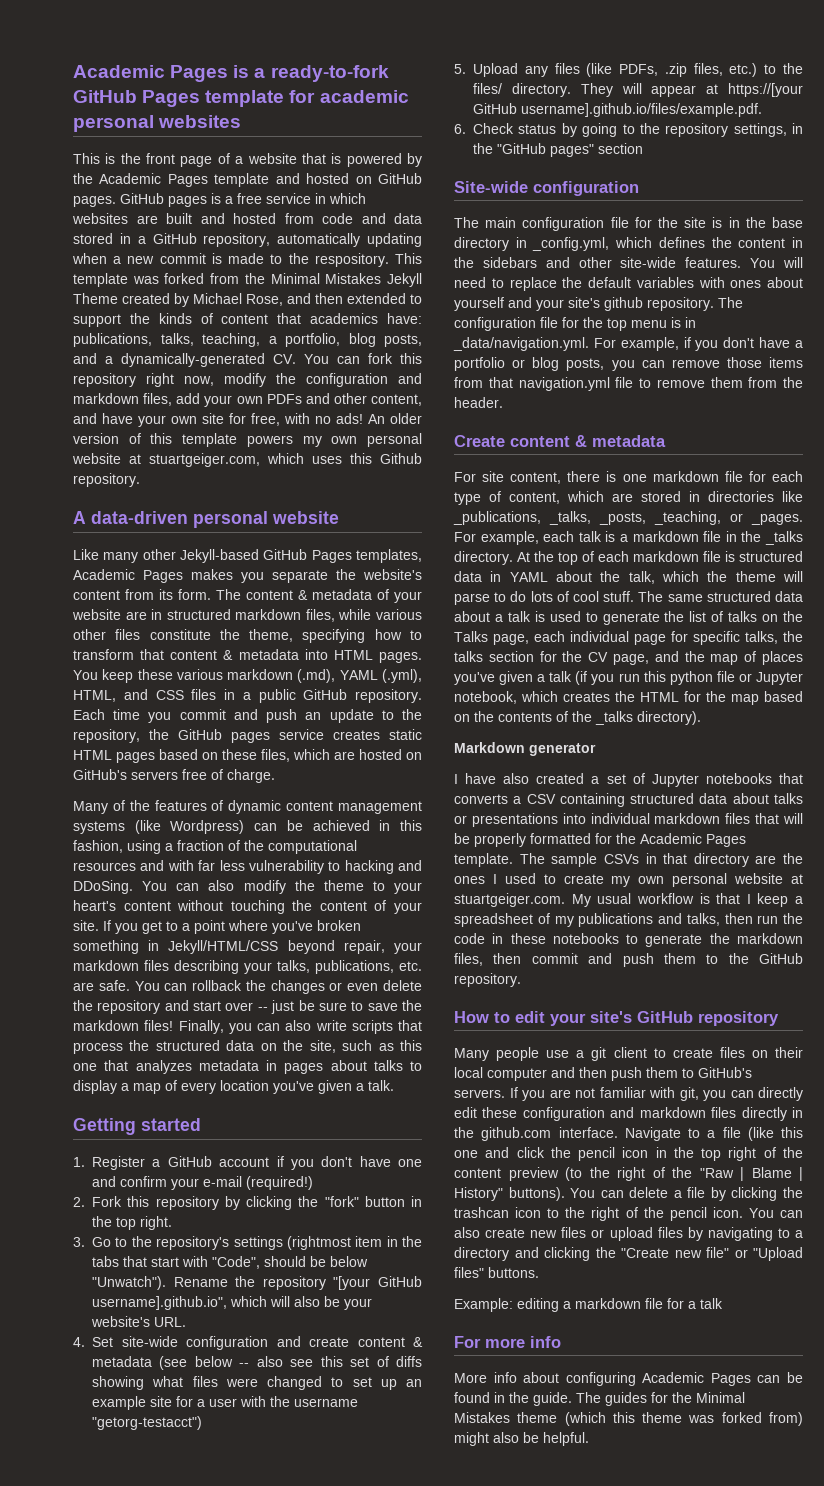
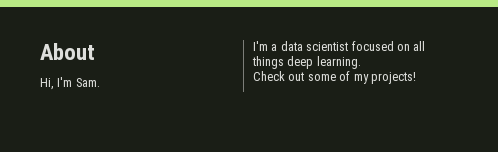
- Academic Pages is a ready-to-fork GitHub Pages template for academic personal websites
- This is the front page of a website that is powered by the Academic Pages template and hosted on GitHub pages. GitHub pages is a free service in which websites are built and hosted from code and data stored in a GitHub repository, automatically updating when a new commit is made to the respository. This template was forked from the Minimal Mistakes Jekyll Theme created by Michael Rose, and then extended to support the kinds of content that academics have: publications, talks, teaching, a portfolio, blog posts, and a dynamically-generated CV. You can fork this repository right now, modify the configuration and markdown files, add your own PDFs and other content, and have your own site for free, with no ads! An older version of this template powers my own personal website at stuartgeiger.com, which uses this Github repository.
- A data-driven personal website
- Like many other Jekyll-based GitHub Pages templates, Academic Pages makes you separate the website's content from its form. The content & metadata of your website are in structured markdown files, while various other files constitute the theme, specifying how to transform that content & metadata into HTML pages. You keep these various markdown (.md), YAML (.yml), HTML, and CSS files in a public GitHub repository. Each time you commit and push an update to the repository, the GitHub pages service creates static HTML pages based on these files, which are hosted on GitHub's servers free of charge.
- Many of the features of dynamic content management systems (like Wordpress) can be achieved in this fashion, using a fraction of the computational resources and with far less vulnerability to hacking and DDoSing. You can also modify the theme to your heart's content without touching the content of your site. If you get to a point where you've broken something in Jekyll/HTML/CSS beyond repair, your markdown files describing your talks, publications, etc. are safe. You can rollback the changes or even delete the repository and start over -- just be sure to save the markdown files! Finally, you can also write scripts that process the structured data on the site, such as this one that analyzes metadata in pages about talks to display a map of every location you've given a talk.
- Getting started
- 1. Register a GitHub account if you don't have one and confirm your e-mail (required!)
- 2. Fork this repository by clicking the "fork" button in the top right.
- 3. Go to the repository's settings (rightmost item in the tabs that start with "Code", should be below "Unwatch"). Rename the repository "[your GitHub username].github.io", which will also be your website's URL.
- 4. Set site-wide configuration and create content & metadata (see below -- also see this set of diffs showing what files were changed to set up an example site for a user with the username "getorg-testacct")
- 5. Upload any files (like PDFs, .zip files, etc.) to the files/ directory. They will appear at https://[your GitHub username].github.io/files/example.pdf.
- 6. Check status by going to the repository settings, in the "GitHub pages" section
- Site-wide configuration
- The main configuration file for the site is in the base directory in _config.yml, which defines the content in the sidebars and other site-wide features. You will need to replace the default variables with ones about yourself and your site's github repository. The configuration file for the top menu is in _data/navigation.yml. For example, if you don't have a portfolio or blog posts, you can remove those items from that navigation.yml file to remove them from the header.
- Create content & metadata
- For site content, there is one markdown file for each type of content, which are stored in directories like _publications, _talks, _posts, _teaching, or _pages. For example, each talk is a markdown file in the _talks directory. At the top of each markdown file is structured data in YAML about the talk, which the theme will parse to do lots of cool stuff. The same structured data about a talk is used to generate the list of talks on the Talks page, each individual page for specific talks, the talks section for the CV page, and the map of places you've given a talk (if you run this python file or Jupyter notebook, which creates the HTML for the map based on the contents of the _talks directory).
- Markdown generator
- I have also created a set of Jupyter notebooks that converts a CSV containing structured data about talks or presentations into individual markdown files that will be properly formatted for the Academic Pages template. The sample CSVs in that directory are the ones I used to create my own personal website at stuartgeiger.com. My usual workflow is that I keep a spreadsheet of my publications and talks, then run the code in these notebooks to generate the markdown files, then commit and push them to the GitHub repository.
- How to edit your site's GitHub repository
- Many people use a git client to create files on their local computer and then push them to GitHub's servers. If you are not familiar with git, you can directly edit these configuration and markdown files directly in the github.com interface. Navigate to a file (like this one and click the pencil icon in the top right of the content preview (to the right of the "Raw | Blame | History" buttons). You can delete a file by clicking the trashcan icon to the right of the pencil icon. You can also create new files or upload files by navigating to a directory and clicking the "Create new file" or "Upload files" buttons.
- Example: editing a markdown file for a talk
- For more info
- More info about configuring Academic Pages can be found in the guide. The guides for the Minimal Mistakes theme (which this theme was forked from) might also be helpful.
+ About
+ Hi, I'm Sam.
+ I'm a data scientist focused on all things deep learning.
+ Check out some of my projects!

